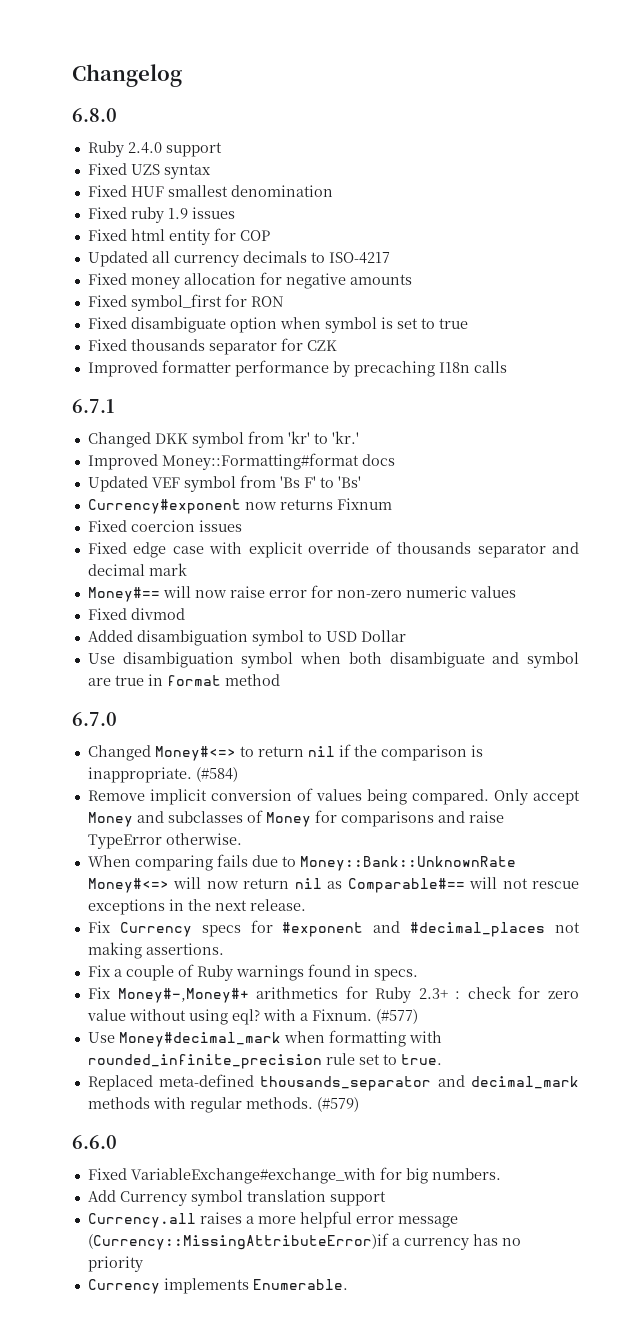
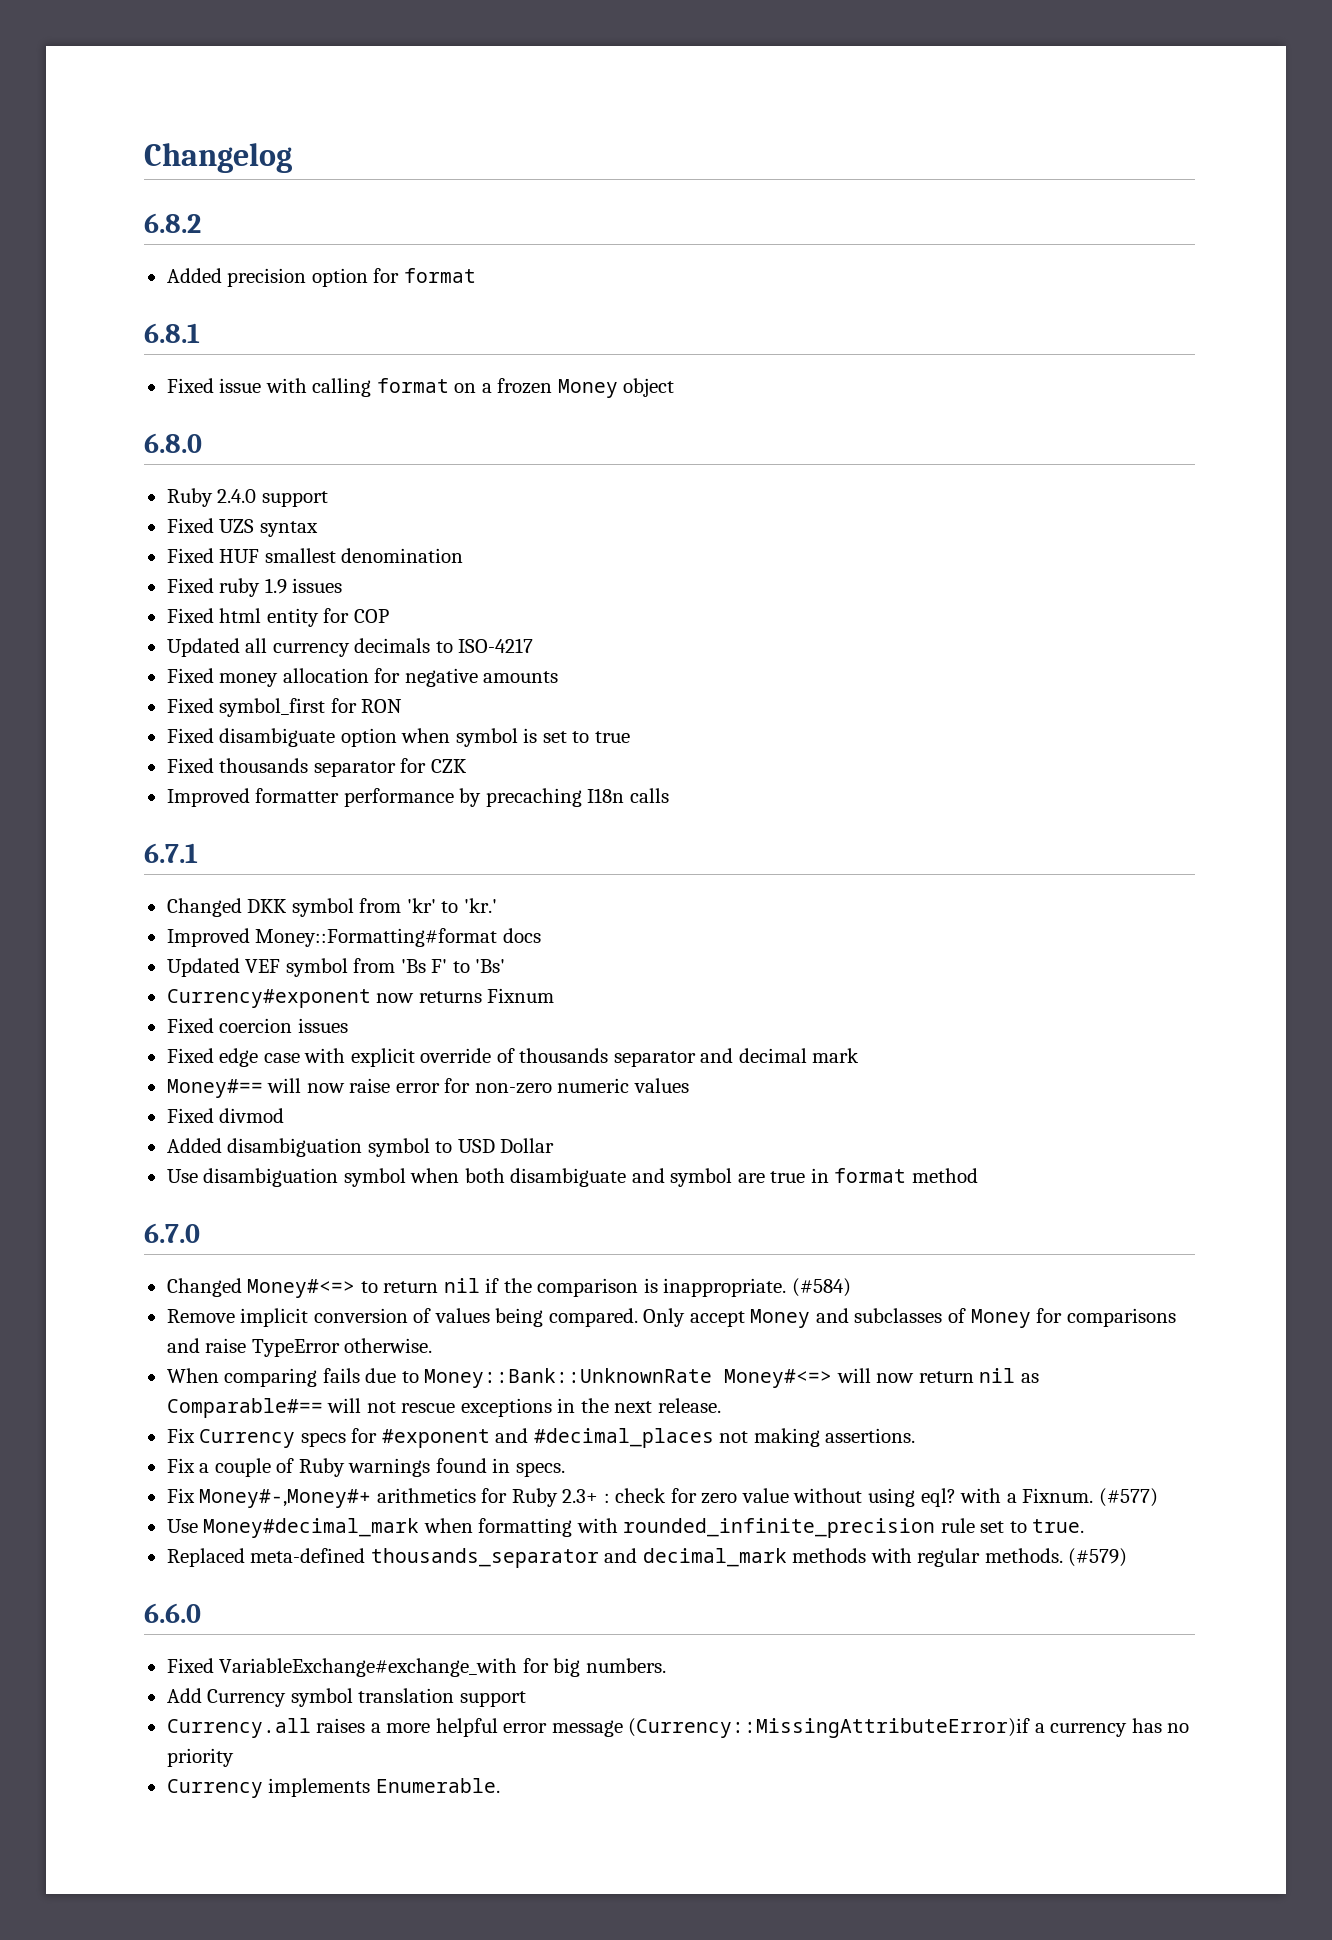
+ 6.8.2
+ Added precision option for format
+ 6.8.1
+ Fixed issue with calling format on a frozen Money object

